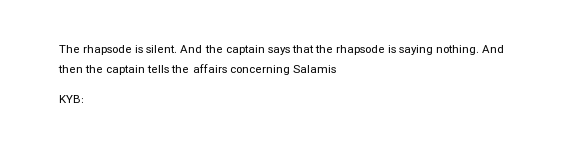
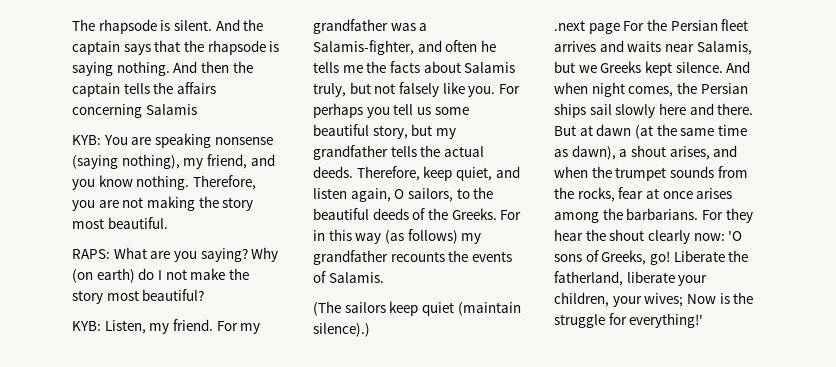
- KYB:
+ KYB: You are speaking nonsense (saying nothing), my friend, and you know nothing. Therefore, you are not making the story most beautiful.
+ RAPS: What are you saying? Why (on earth) do I not make the story most beautiful?
+ KYB: Listen, my friend. For my grandfather was a Salamis-fighter, and often he tells me the facts about Salamis truly, but not falsely like you. For perhaps you tell us some beautiful story, but my grandfather tells the actual deeds. Therefore, keep quiet, and listen again, O sailors, to the beautiful deeds of the Greeks. For in this way (as follows) my grandfather recounts the events of Salamis.
+ (The sailors keep quiet (maintain silence).)
+ .next page For the Persian fleet arrives and waits near Salamis, but we Greeks kept silence. And when night comes, the Persian ships sail slowly here and there. But at dawn (at the same time as dawn), a shout arises, and when the trumpet sounds from the rocks, fear at once arises among the barbarians. For they hear the shout clearly now: 'O sons of Greeks, go! Liberate the fatherland, liberate your children, your wives; Now is the struggle for everything!'

